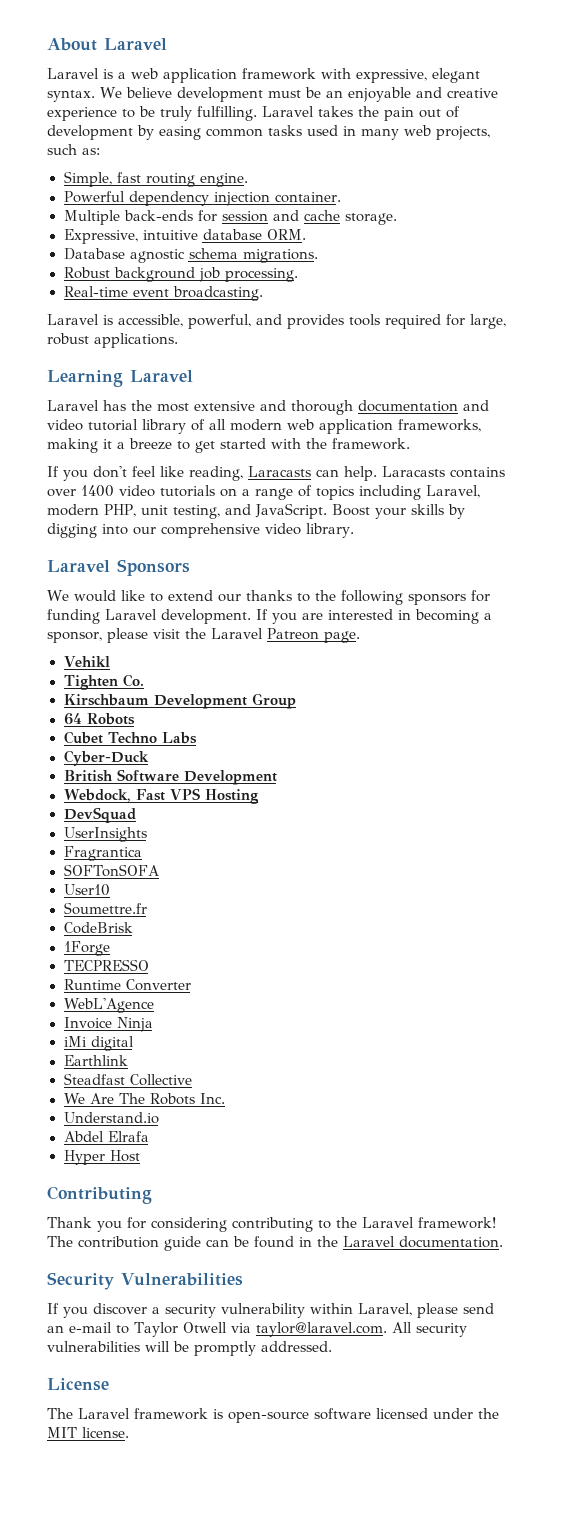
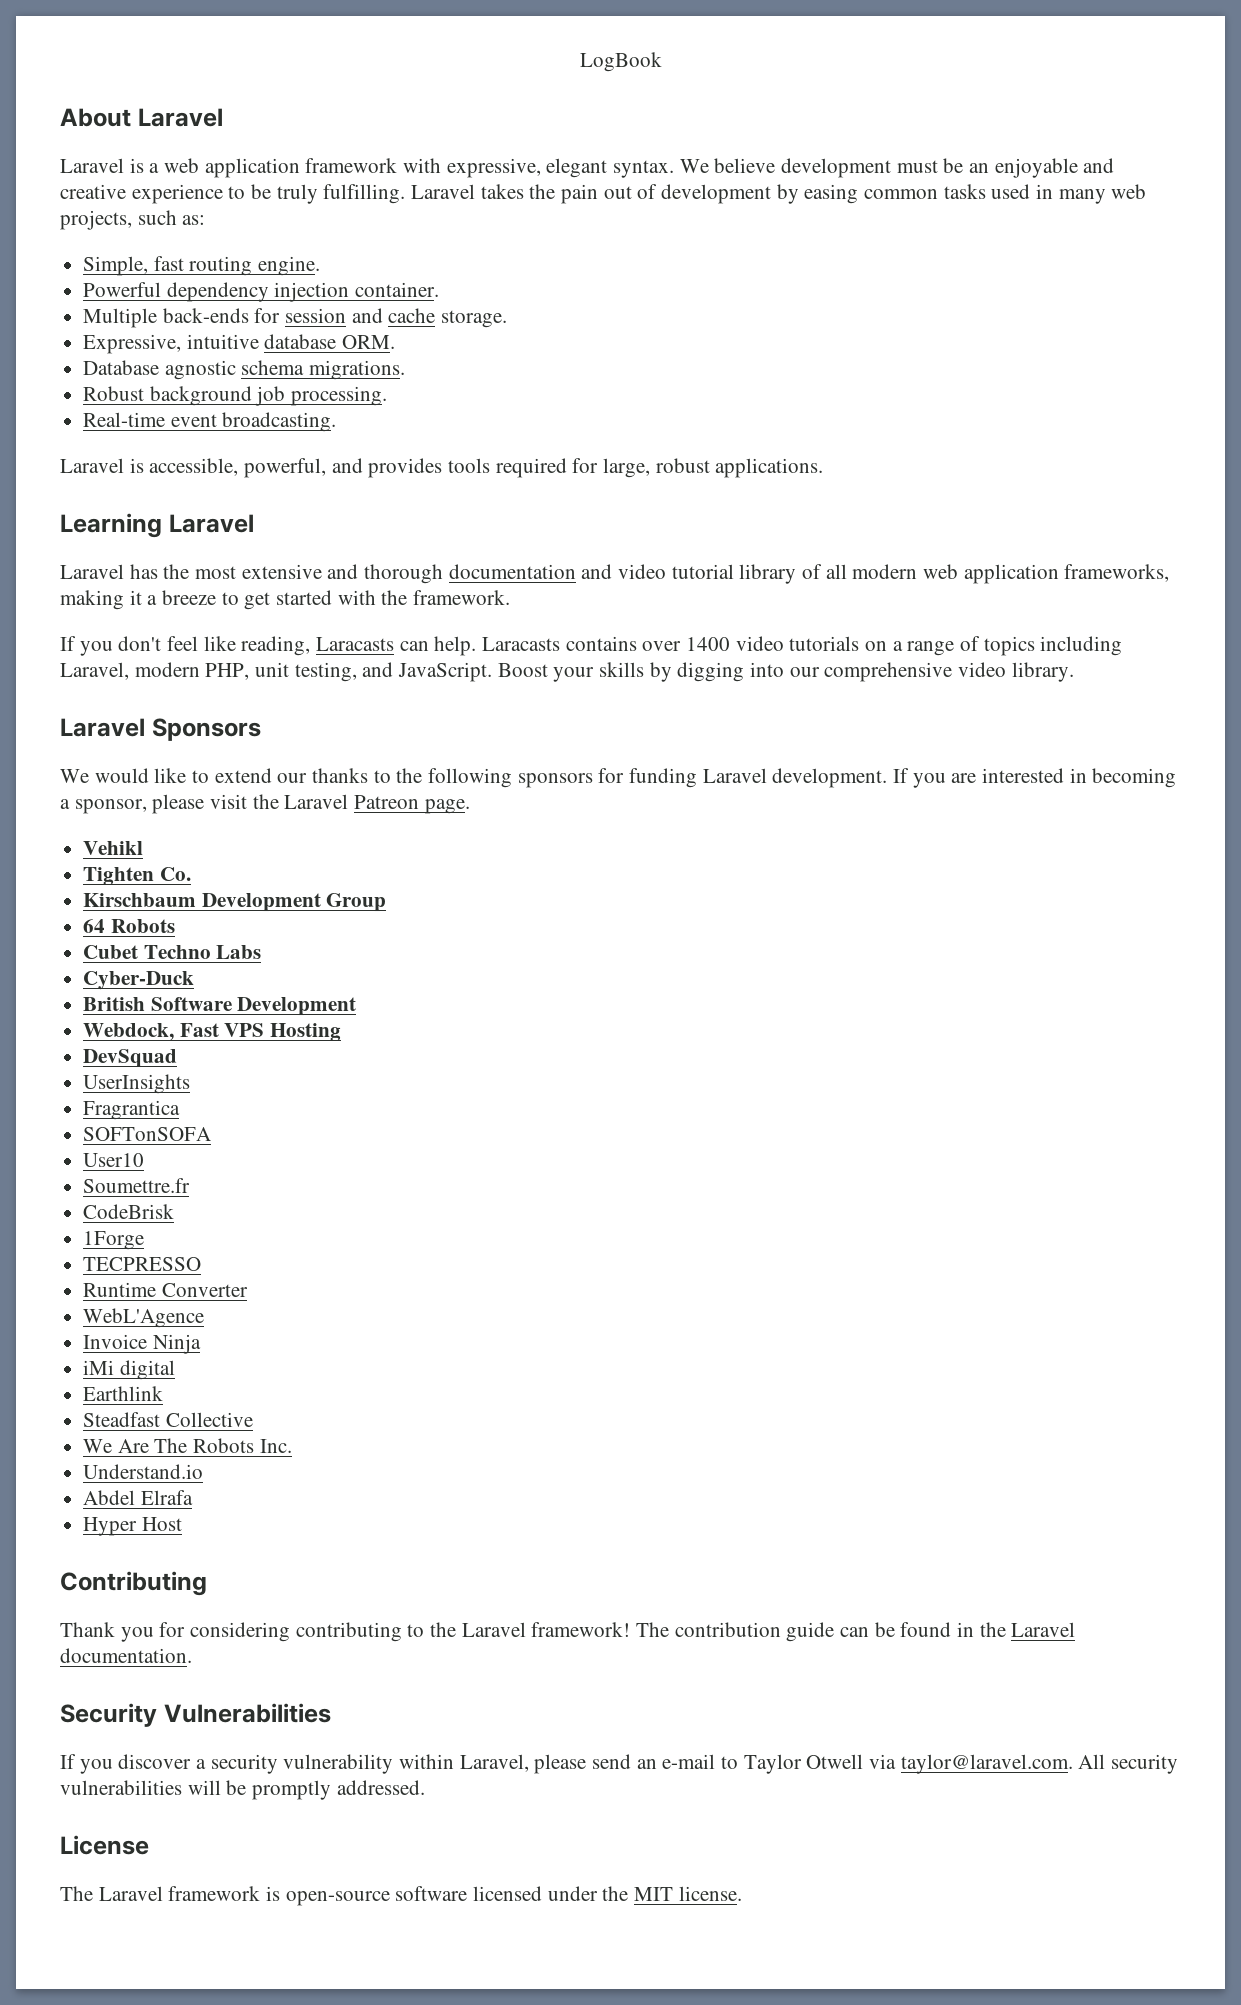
+ LogBook

